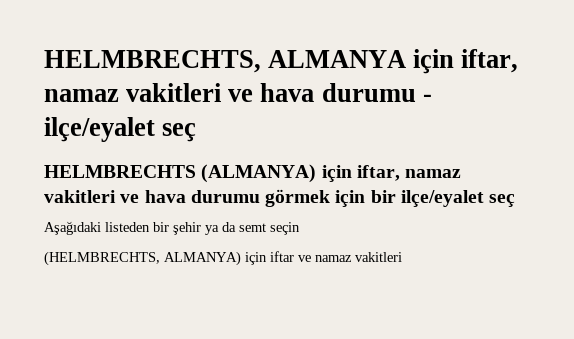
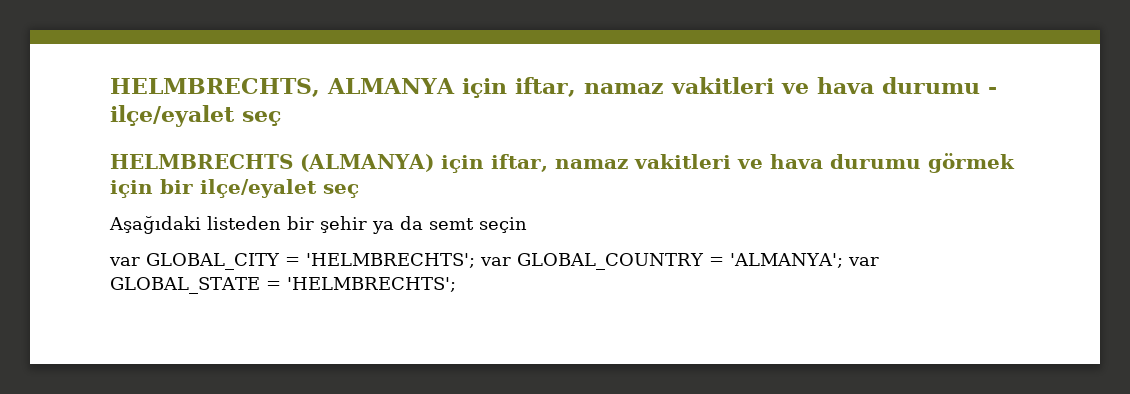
- (HELMBRECHTS, ALMANYA) için iftar ve namaz vakitleri
+ var GLOBAL_CITY = 'HELMBRECHTS'; var GLOBAL_COUNTRY = 'ALMANYA'; var GLOBAL_STATE = 'HELMBRECHTS';

